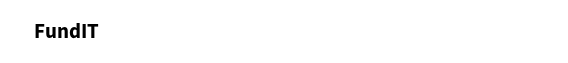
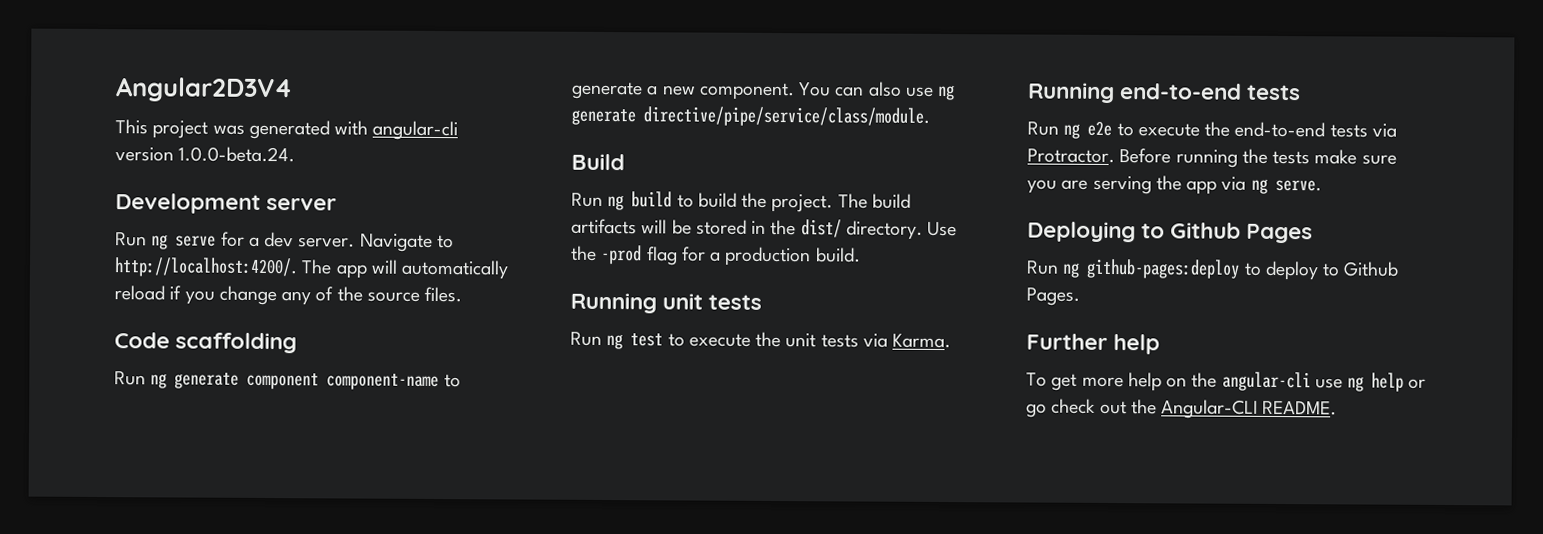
- FundIT
+ Angular2D3V4
+ This project was generated with angular-cli version 1.0.0-beta.24.
+ Development server
+ Run ng serve for a dev server. Navigate to http://localhost:4200/. The app will automatically reload if you change any of the source files.
+ Code scaffolding
+ Run ng generate component component-name to generate a new component. You can also use ng generate directive/pipe/service/class/module.
+ Build
+ Run ng build to build the project. The build artifacts will be stored in the dist/ directory. Use the -prod flag for a production build.
+ Running unit tests
+ Run ng test to execute the unit tests via Karma.
+ Running end-to-end tests
+ Run ng e2e to execute the end-to-end tests via Protractor. Before running the tests make sure you are serving the app via ng serve.
+ Deploying to Github Pages
+ Run ng github-pages:deploy to deploy to Github Pages.
+ Further help
+ To get more help on the angular-cli use ng help or go check out the Angular-CLI README.

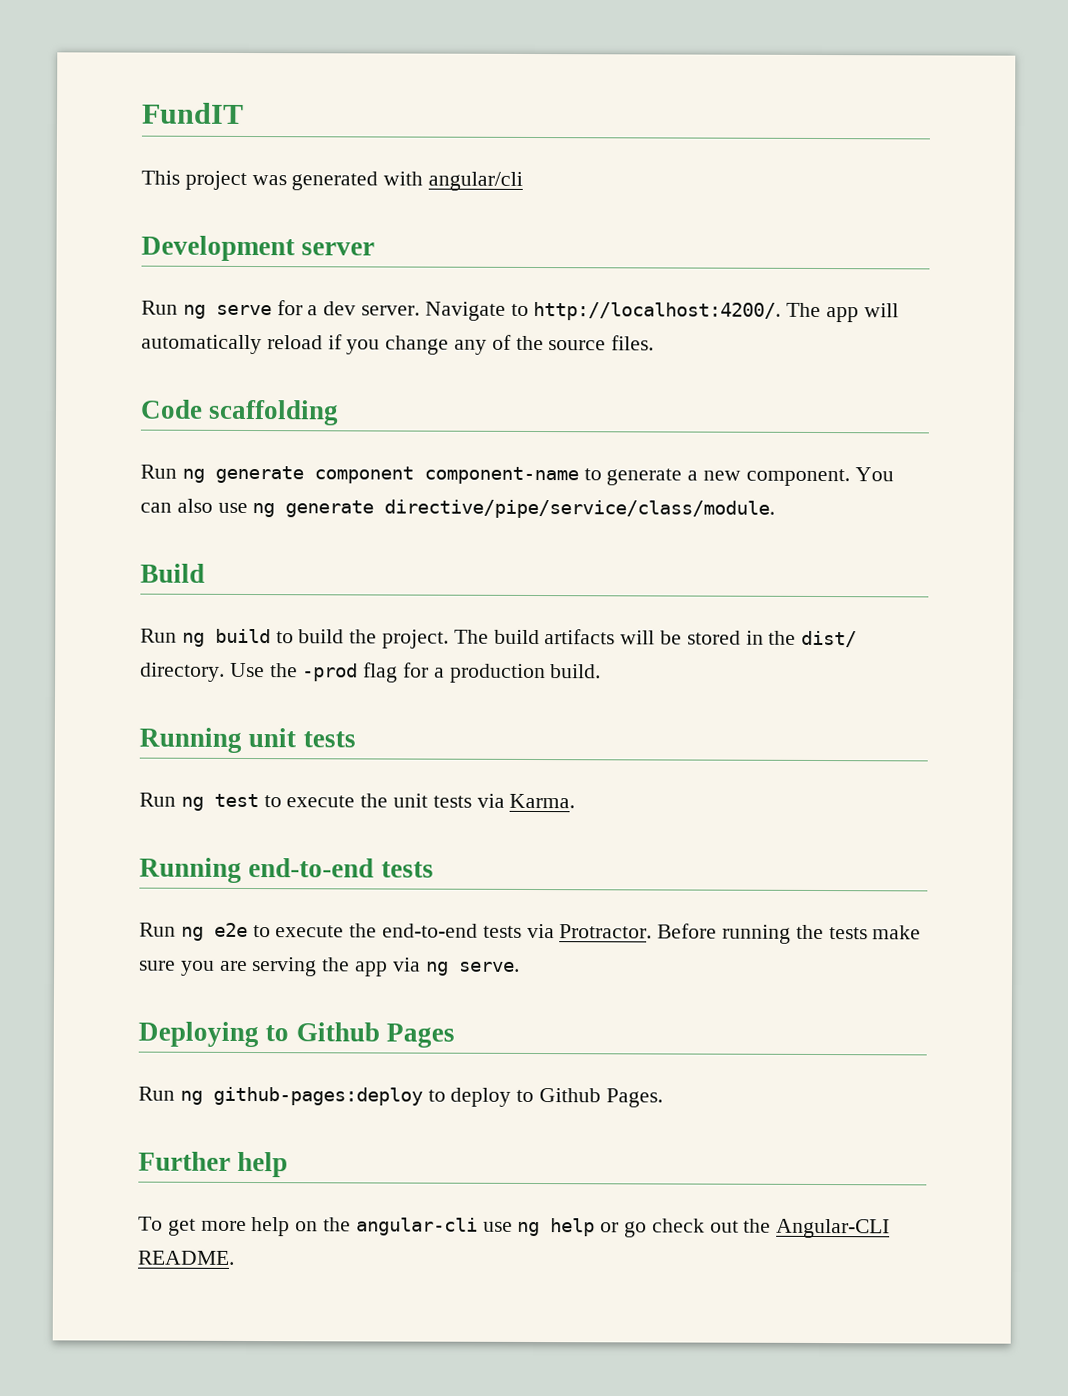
- Angular2D3V4
+ FundIT
- This project was generated with angular-cli version 1.0.0-beta.24.
+ This project was generated with angular/cli

